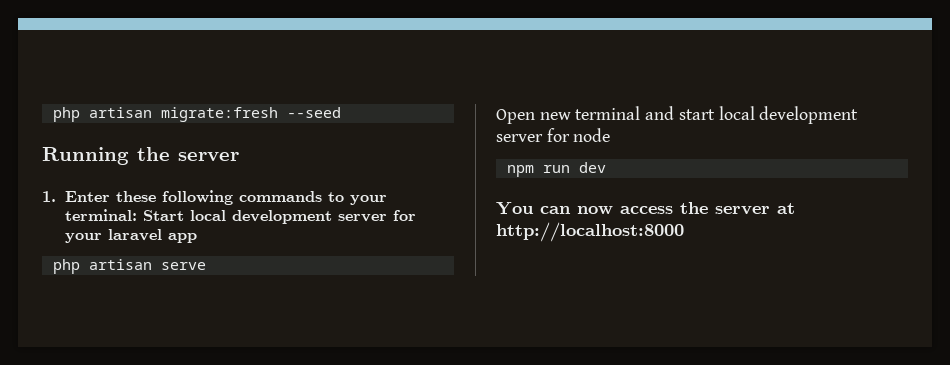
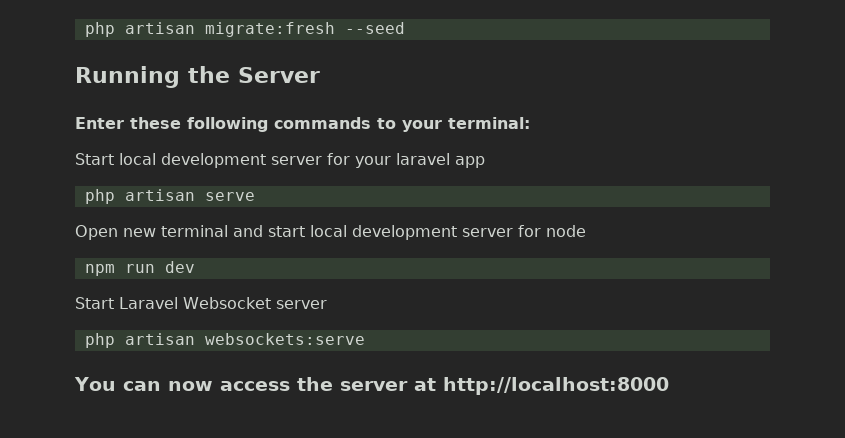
- Running the server
- 1. Enter these following commands to your terminal: Start local development server for your laravel app
+ Running the Server
+ Enter these following commands to your terminal:
+ Start local development server for your laravel app
+ Start Laravel Websocket server
+ php artisan websockets:serve

